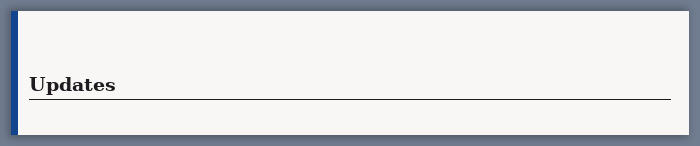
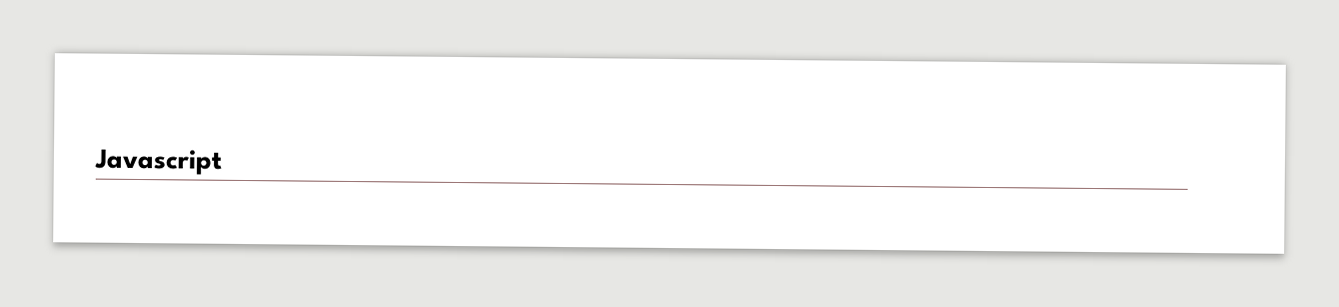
- Updates
+ Javascript

